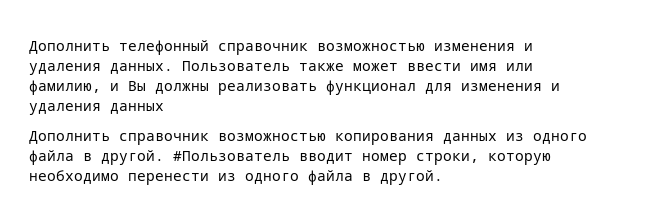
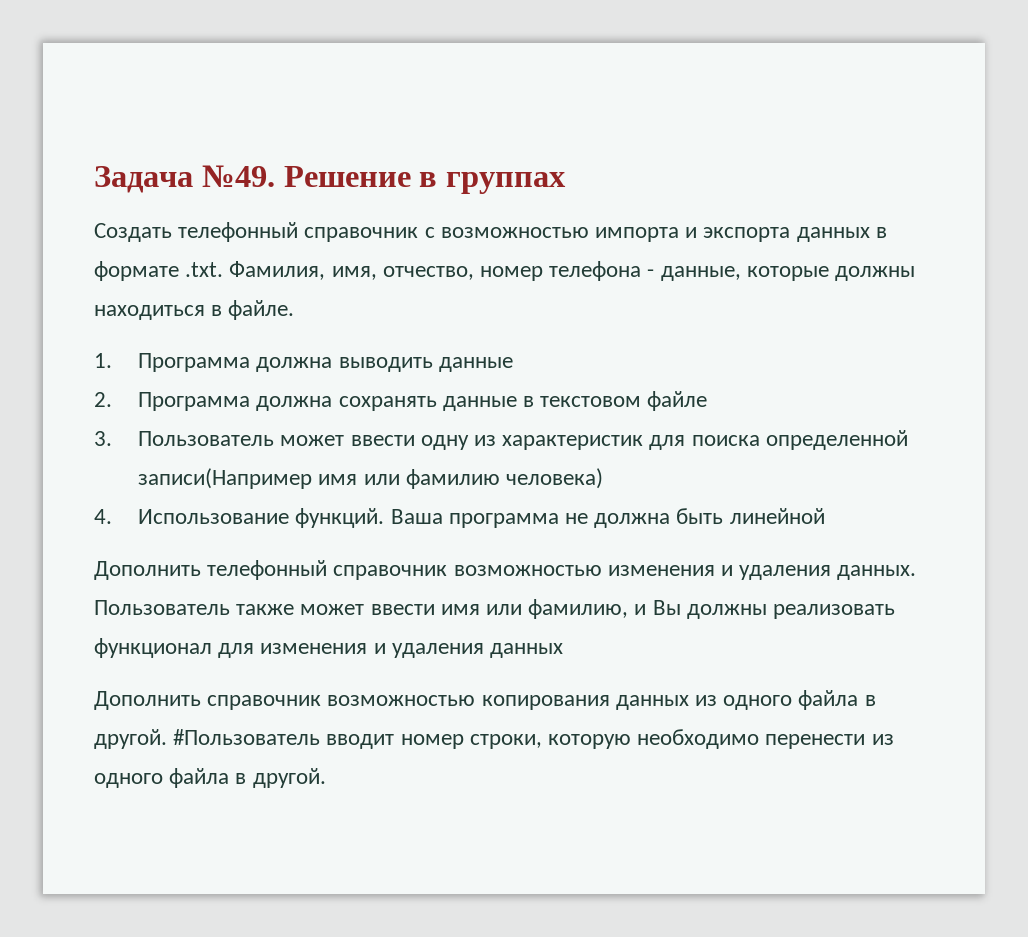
+ Задача №49. Решение в группах
+ Создать телефонный справочник с возможностью импорта и экспорта данных в формате .txt. Фамилия, имя, отчество, номер телефона - данные, которые должны находиться в файле.
+ 1. Программа должна выводить данные
+ 2. Программа должна сохранять данные в текстовом файле
+ 3. Пользователь может ввести одну из характеристик для поиска определенной записи(Например имя или фамилию человека)
+ 4. Использование функций. Ваша программа не должна быть линейной

